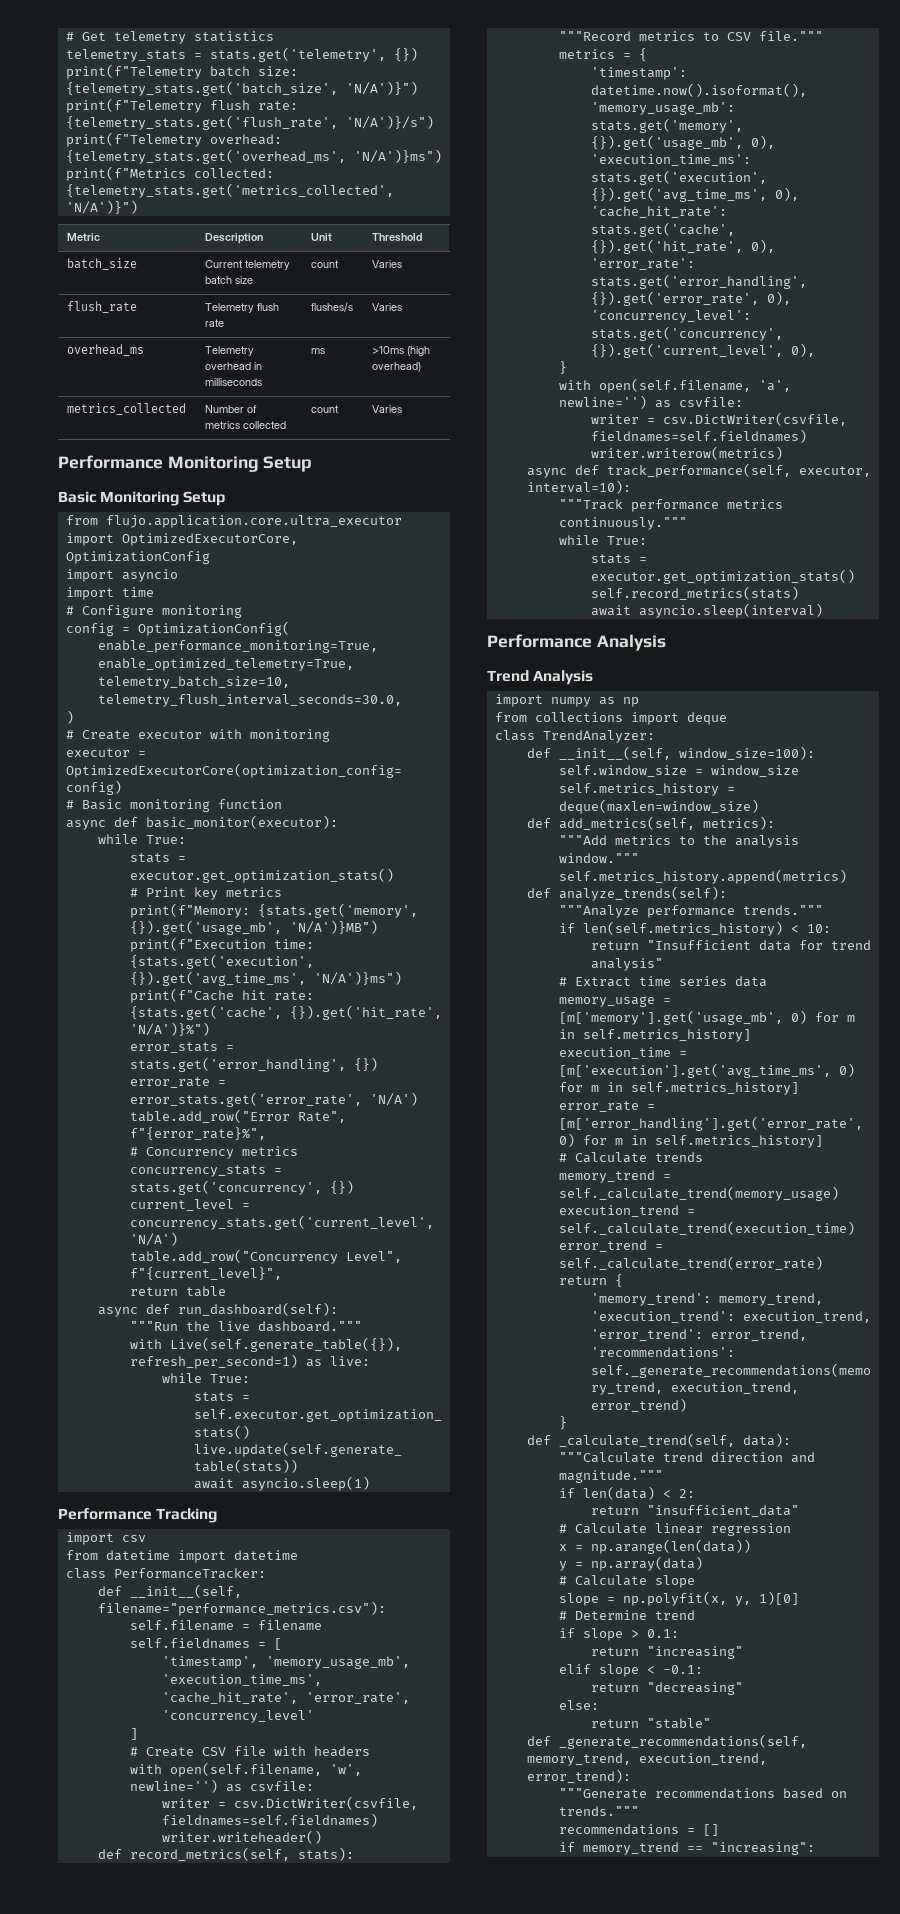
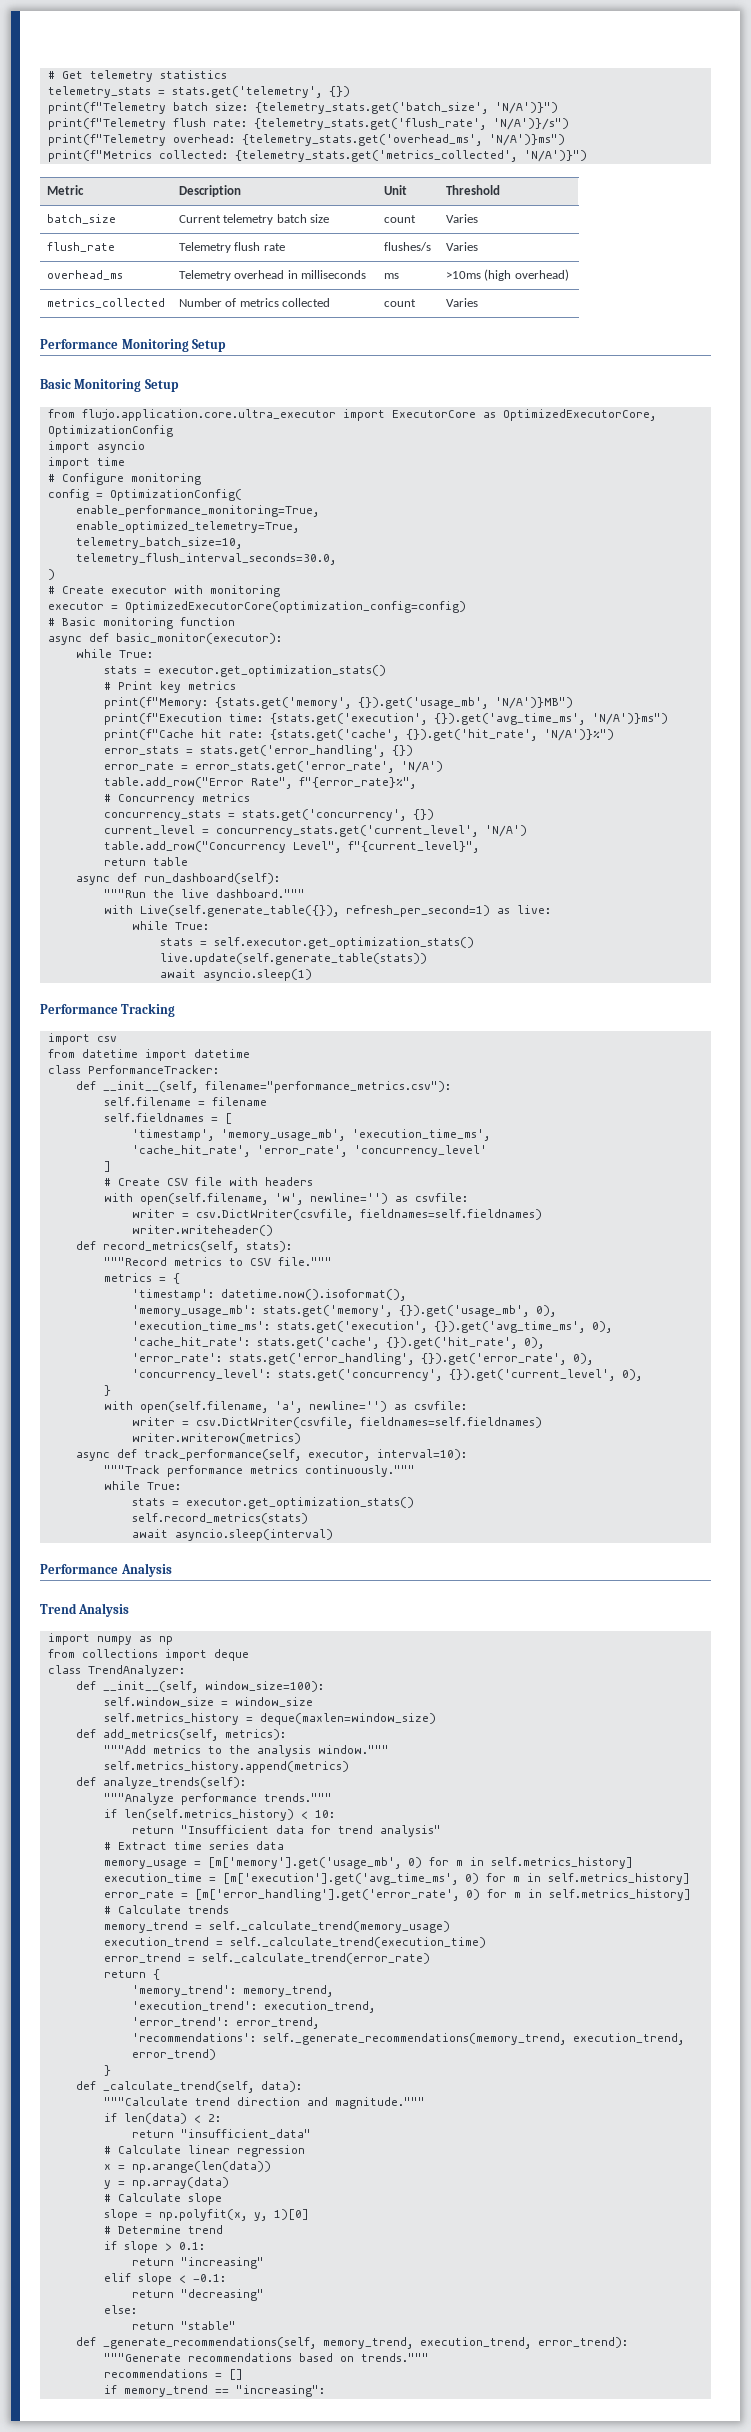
- from flujo.application.core.ultra_executor import OptimizedExecutorCore, OptimizationConfig
+ from flujo.application.core.ultra_executor import ExecutorCore as OptimizedExecutorCore, OptimizationConfig

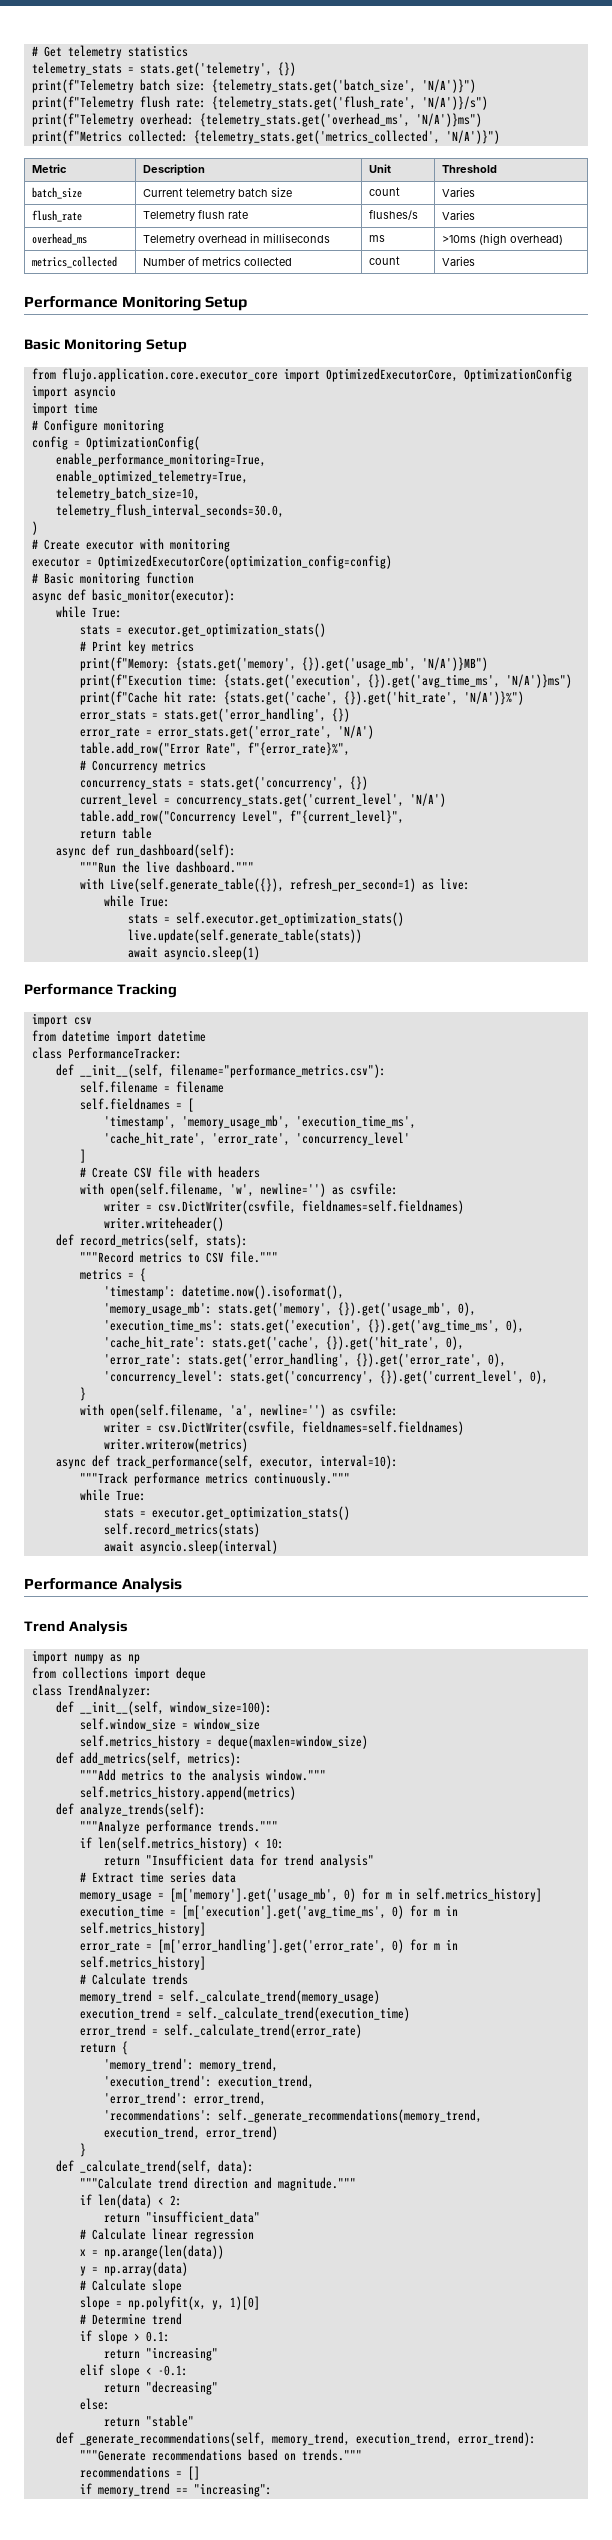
- from flujo.application.core.ultra_executor import ExecutorCore as OptimizedExecutorCore, OptimizationConfig
+ from flujo.application.core.executor_core import OptimizedExecutorCore, OptimizationConfig

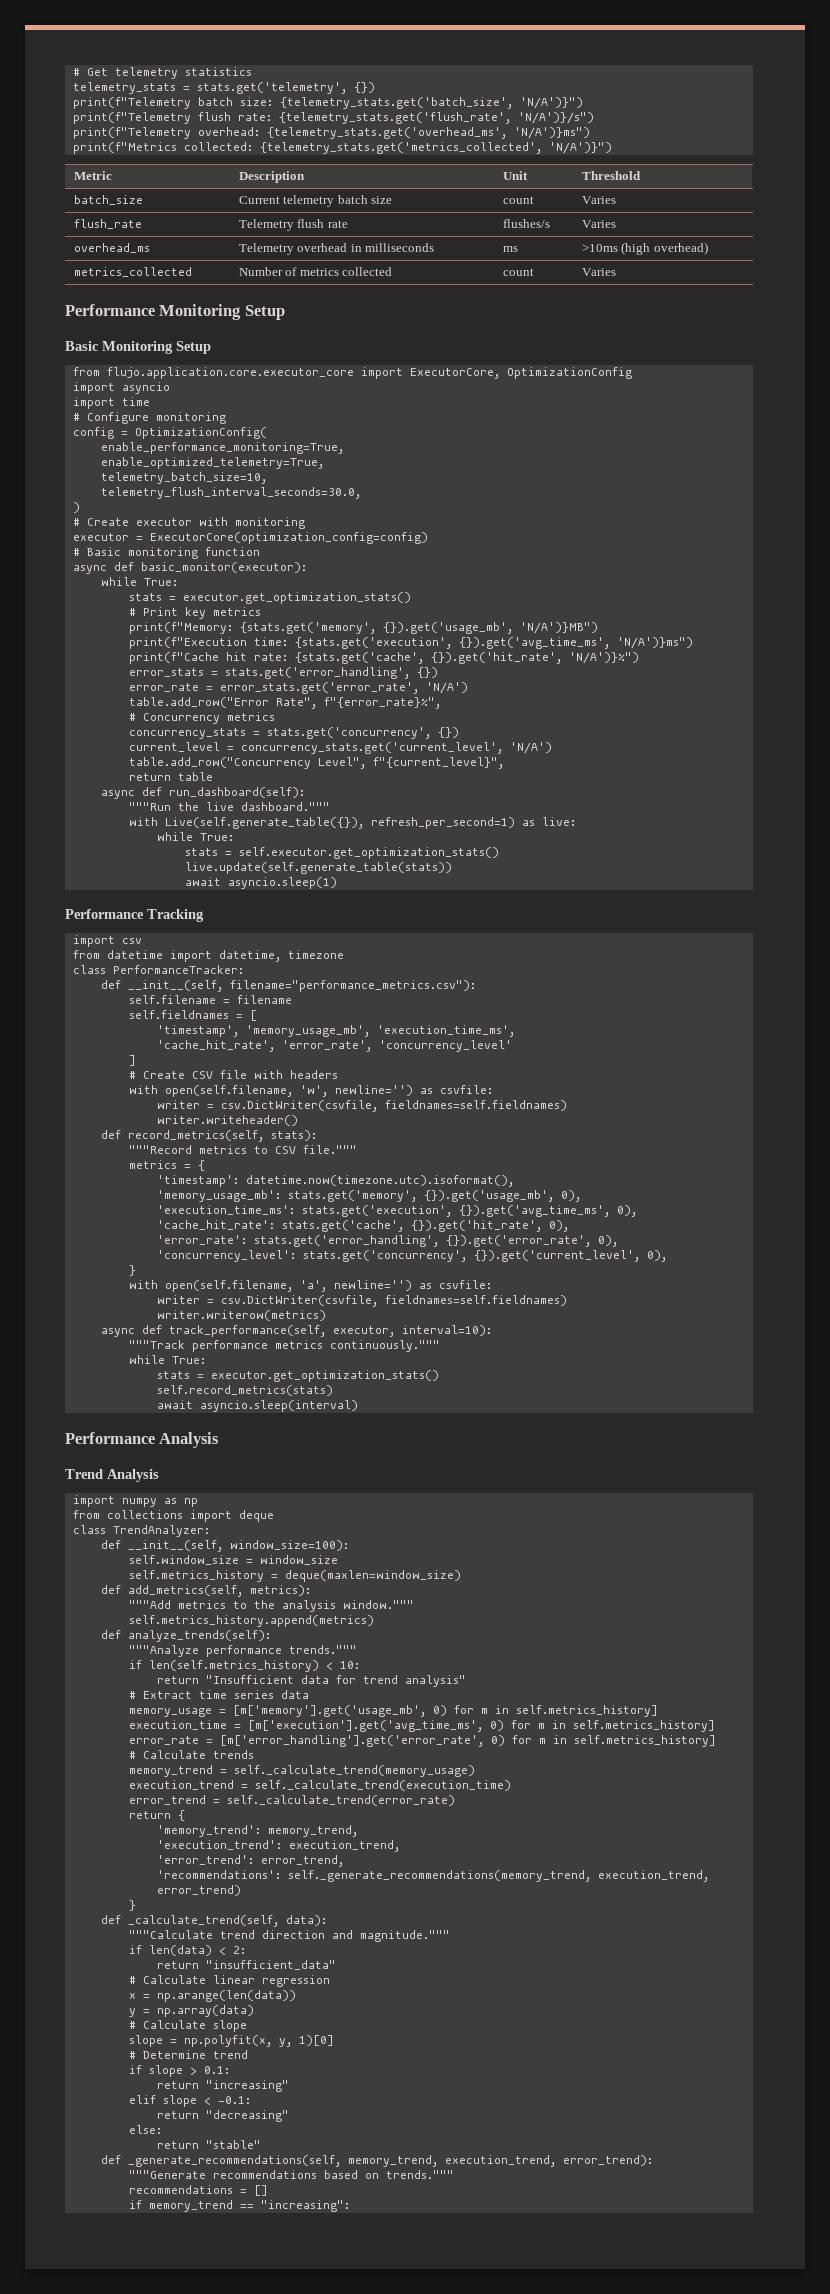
- from flujo.application.core.executor_core import OptimizedExecutorCore, OptimizationConfig
+ from flujo.application.core.executor_core import ExecutorCore, OptimizationConfig
- executor = OptimizedExecutorCore(optimization_config=config)
+ executor = ExecutorCore(optimization_config=config)
- from datetime import datetime
+ from datetime import datetime, timezone
- 'timestamp': datetime.now().isoformat(),
+ 'timestamp': datetime.now(timezone.utc).isoformat(),

